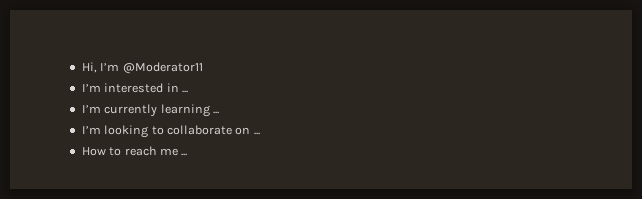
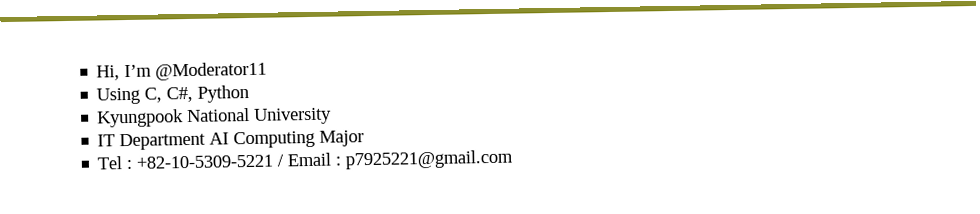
- I’m interested in ...
- I’m currently learning ...
- I’m looking to collaborate on ...
- How to reach me ...
+ Using C, C#, Python
+ Kyungpook National University
+ IT Department AI Computing Major
+ Tel : +82-10-5309-5221 / Email : p7925221@gmail.com

